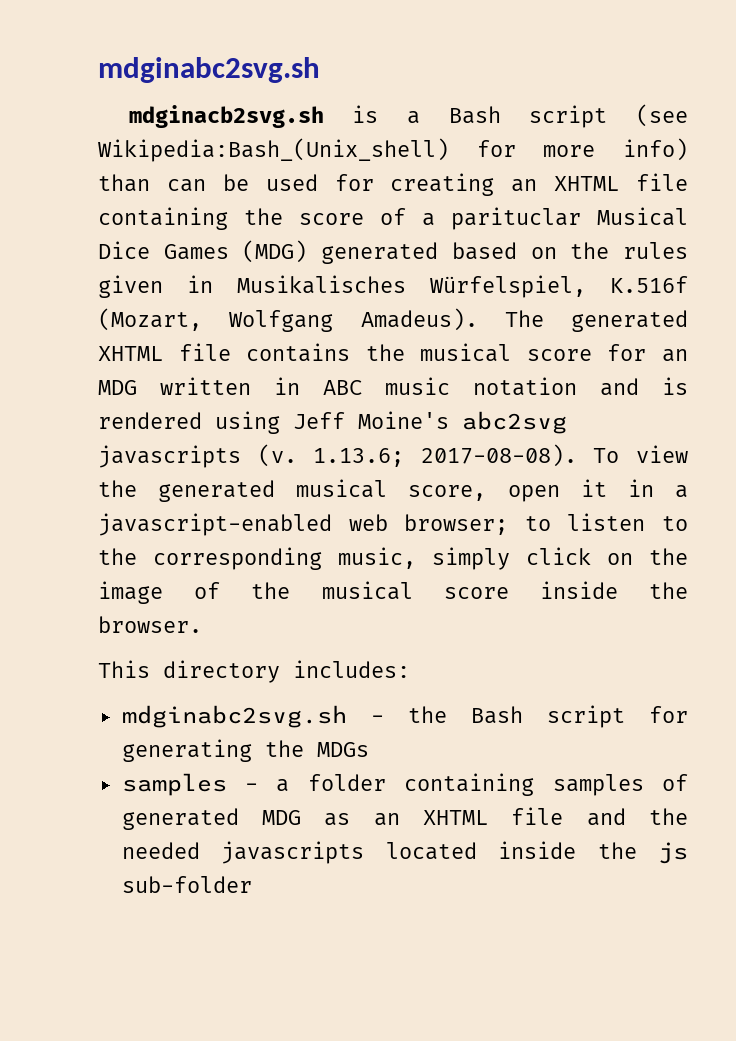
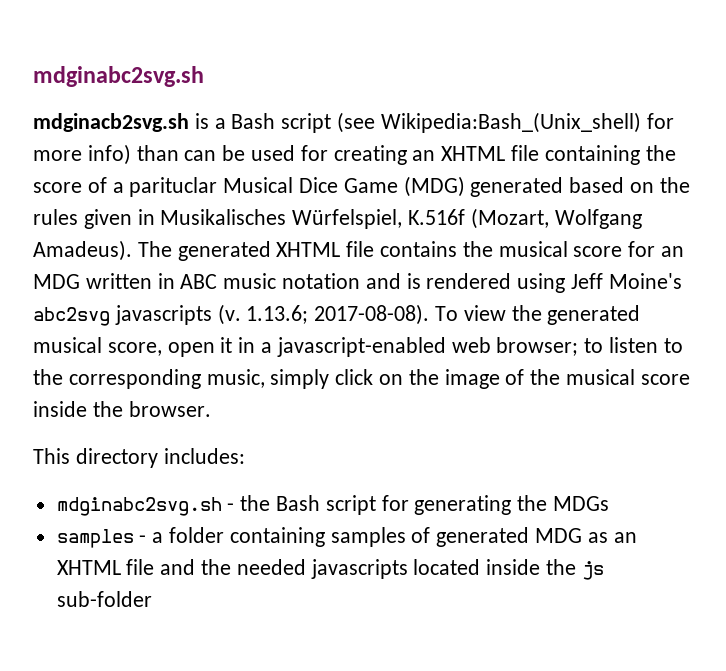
- mdginacb2svg.sh is a Bash script (see Wikipedia:Bash_(Unix_shell) for more info) than can be used for creating an XHTML file containing the score of a parituclar Musical Dice Games (MDG) generated based on the rules given in Musikalisches Würfelspiel, K.516f (Mozart, Wolfgang Amadeus).
+ mdginacb2svg.sh is a Bash script (see Wikipedia:Bash_(Unix_shell) for more info) than can be used for creating an XHTML file containing the score of a parituclar Musical Dice Game (MDG) generated based on the rules given in Musikalisches Würfelspiel, K.516f (Mozart, Wolfgang Amadeus).

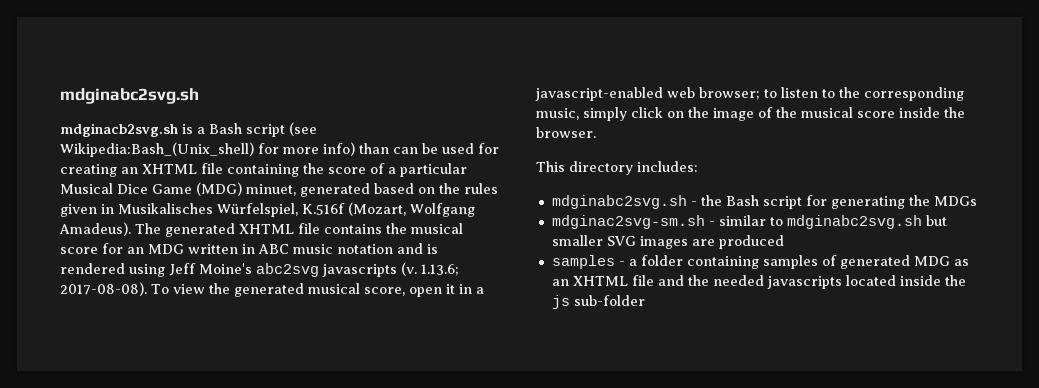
- mdginacb2svg.sh is a Bash script (see Wikipedia:Bash_(Unix_shell) for more info) than can be used for creating an XHTML file containing the score of a parituclar Musical Dice Game (MDG) generated based on the rules given in Musikalisches Würfelspiel, K.516f (Mozart, Wolfgang Amadeus).
+ mdginacb2svg.sh is a Bash script (see Wikipedia:Bash_(Unix_shell) for more info) than can be used for creating an XHTML file containing the score of a particular Musical Dice Game (MDG) minuet, generated based on the rules given in Musikalisches Würfelspiel, K.516f (Mozart, Wolfgang Amadeus).
+ mdginac2svg-sm.sh - similar to mdginabc2svg.sh but smaller SVG images are produced

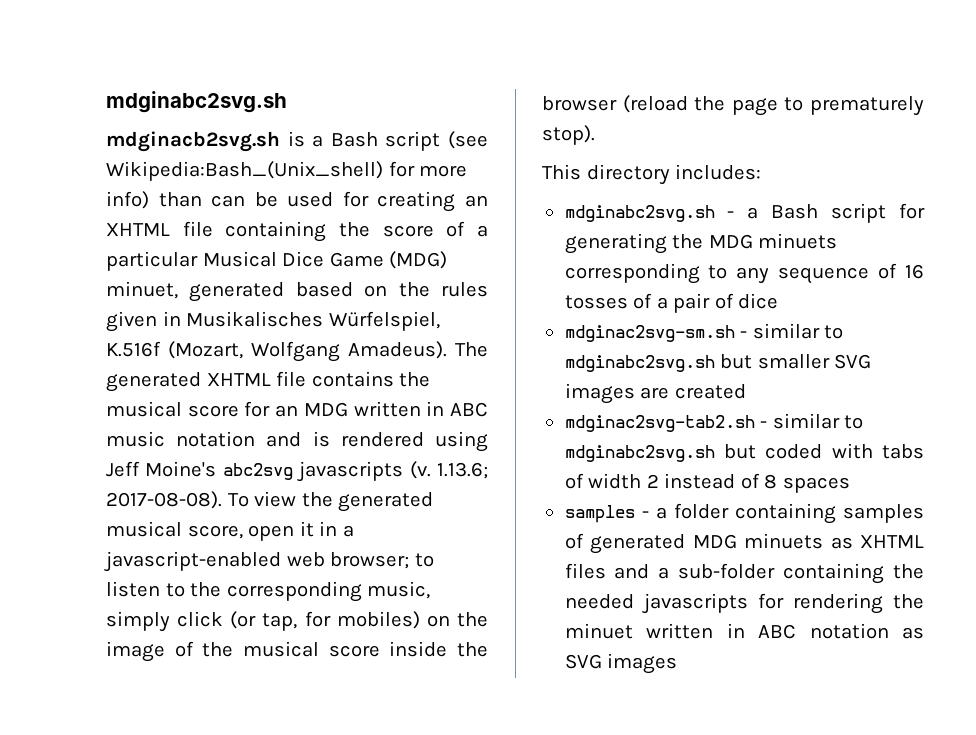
- To view the generated musical score, open it in a javascript-enabled web browser; to listen to the corresponding music, simply click on the image of the musical score inside the browser.
+ To view the generated musical score, open it in a javascript-enabled web browser; to listen to the corresponding music, simply click (or tap, for mobiles) on the image of the musical score inside the browser (reload the page to prematurely stop).
- mdginabc2svg.sh - the Bash script for generating the MDGs
+ mdginabc2svg.sh - a Bash script for generating the MDG minuets corresponding to any sequence of 16 tosses of a pair of dice
- mdginac2svg-sm.sh - similar to mdginabc2svg.sh but smaller SVG images are produced
+ mdginac2svg-sm.sh - similar to mdginabc2svg.sh but smaller SVG images are created
+ mdginac2svg-tab2.sh - similar to mdginabc2svg.sh but coded with tabs of width 2 instead of 8 spaces
- samples - a folder containing samples of generated MDG as an XHTML file and the needed javascripts located inside the js sub-folder
+ samples - a folder containing samples of generated MDG minuets as XHTML files and a sub-folder containing the needed javascripts for rendering the minuet written in ABC notation as SVG images

